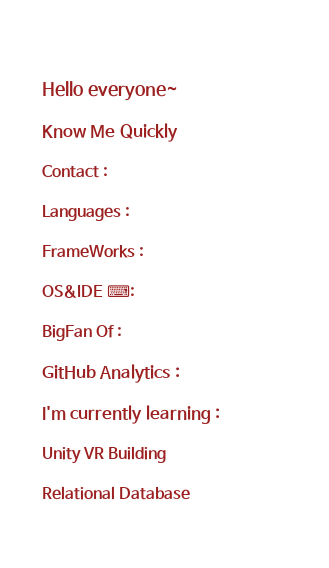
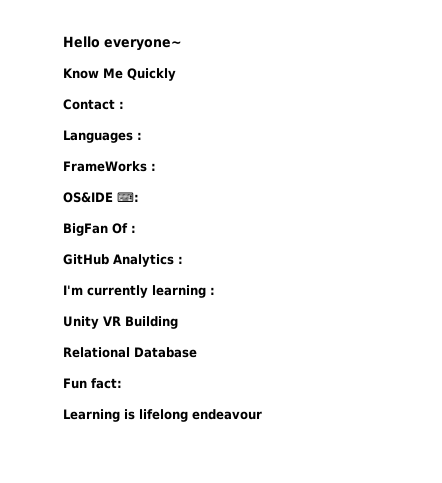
+ Fun fact:
+ Learning is lifelong endeavour

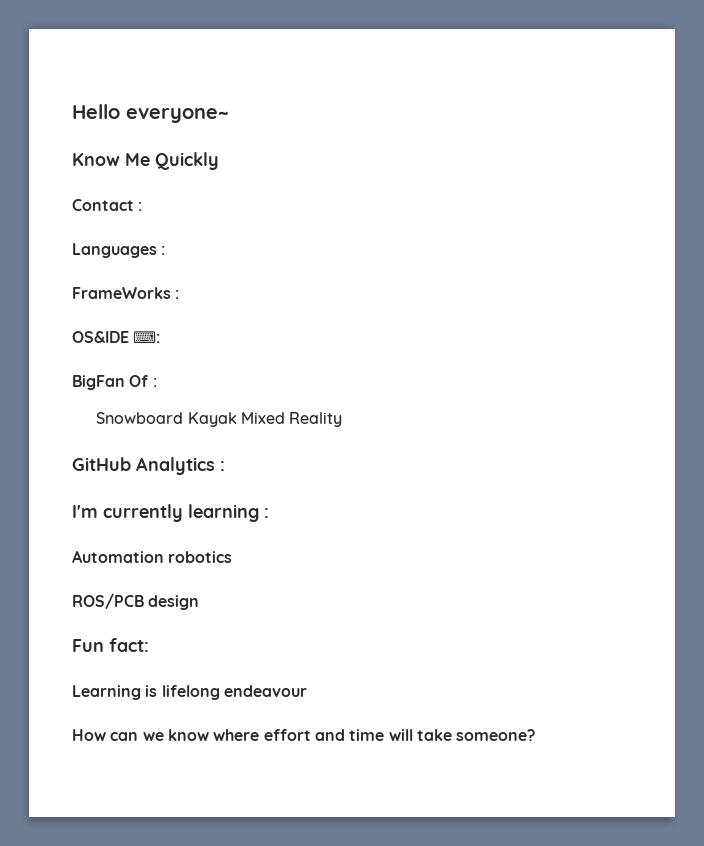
+ Snowboard Kayak Mixed Reality
- Unity VR Building
- Relational Database
+ Automation robotics
+ ROS/PCB design
+ How can we know where effort and time will take someone?

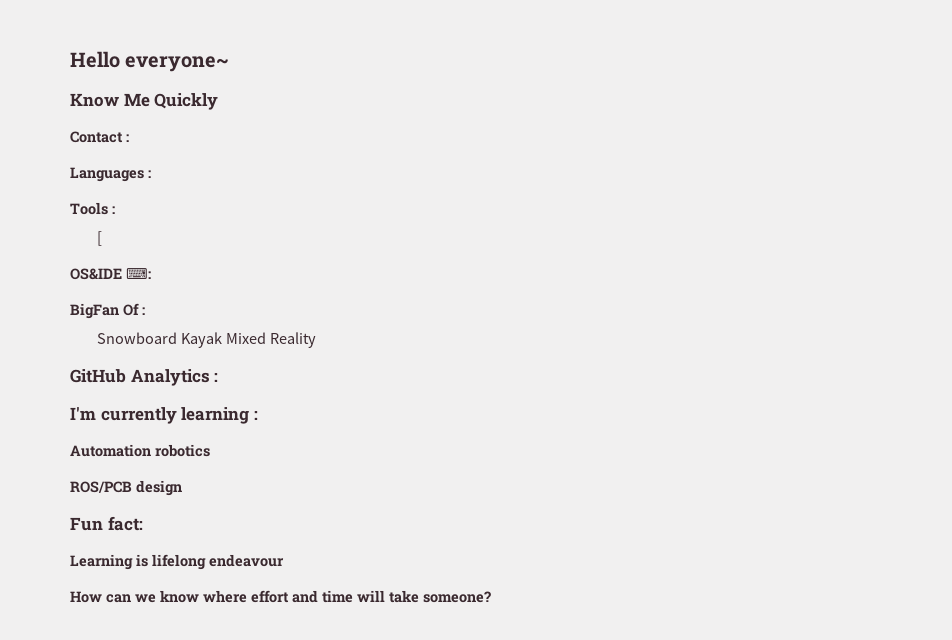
- FrameWorks :
+ Tools :
+ [

